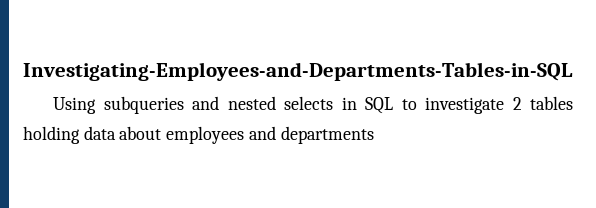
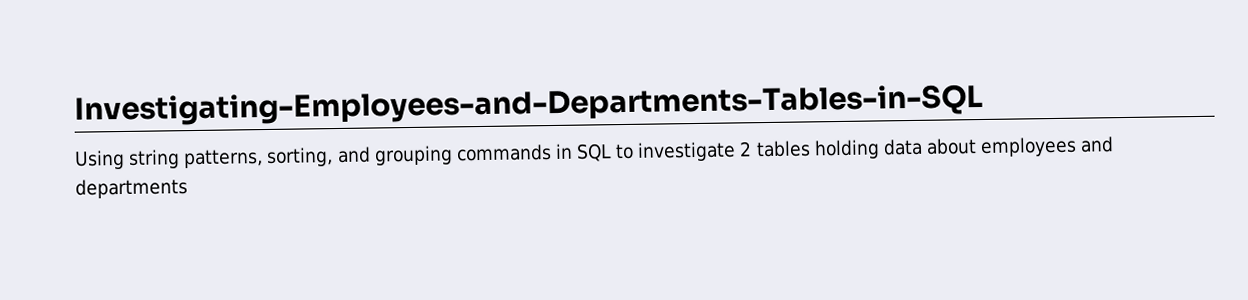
- Using subqueries and nested selects in SQL to investigate 2 tables holding data about employees and departments
+ Using string patterns, sorting, and grouping commands in SQL to investigate 2 tables holding data about employees and departments

